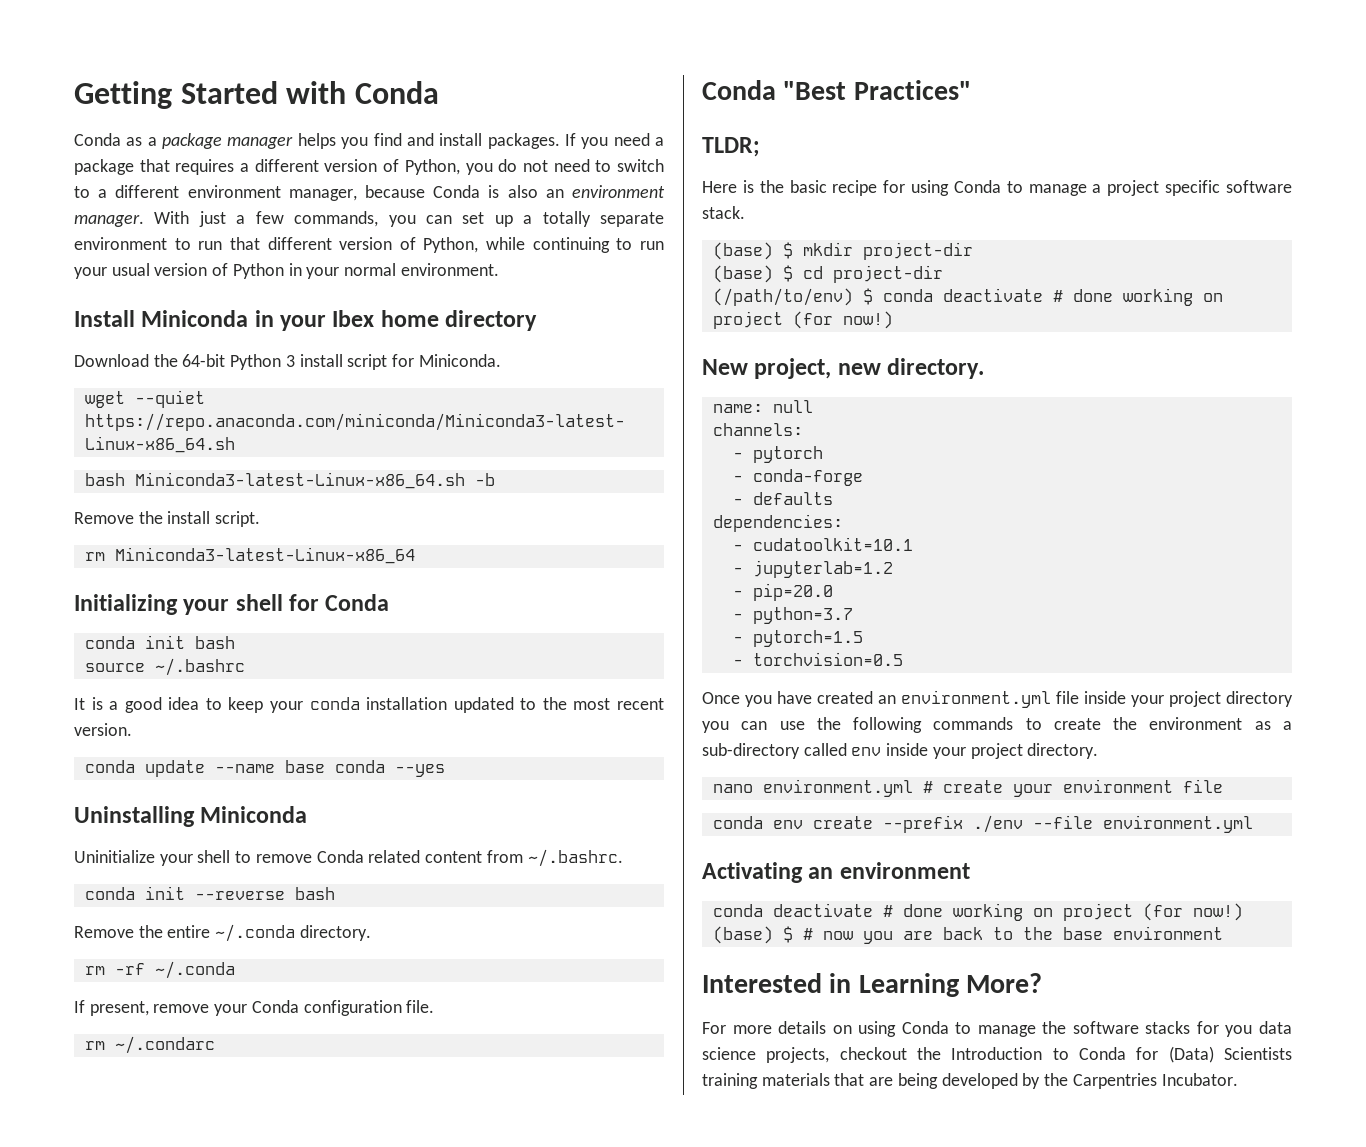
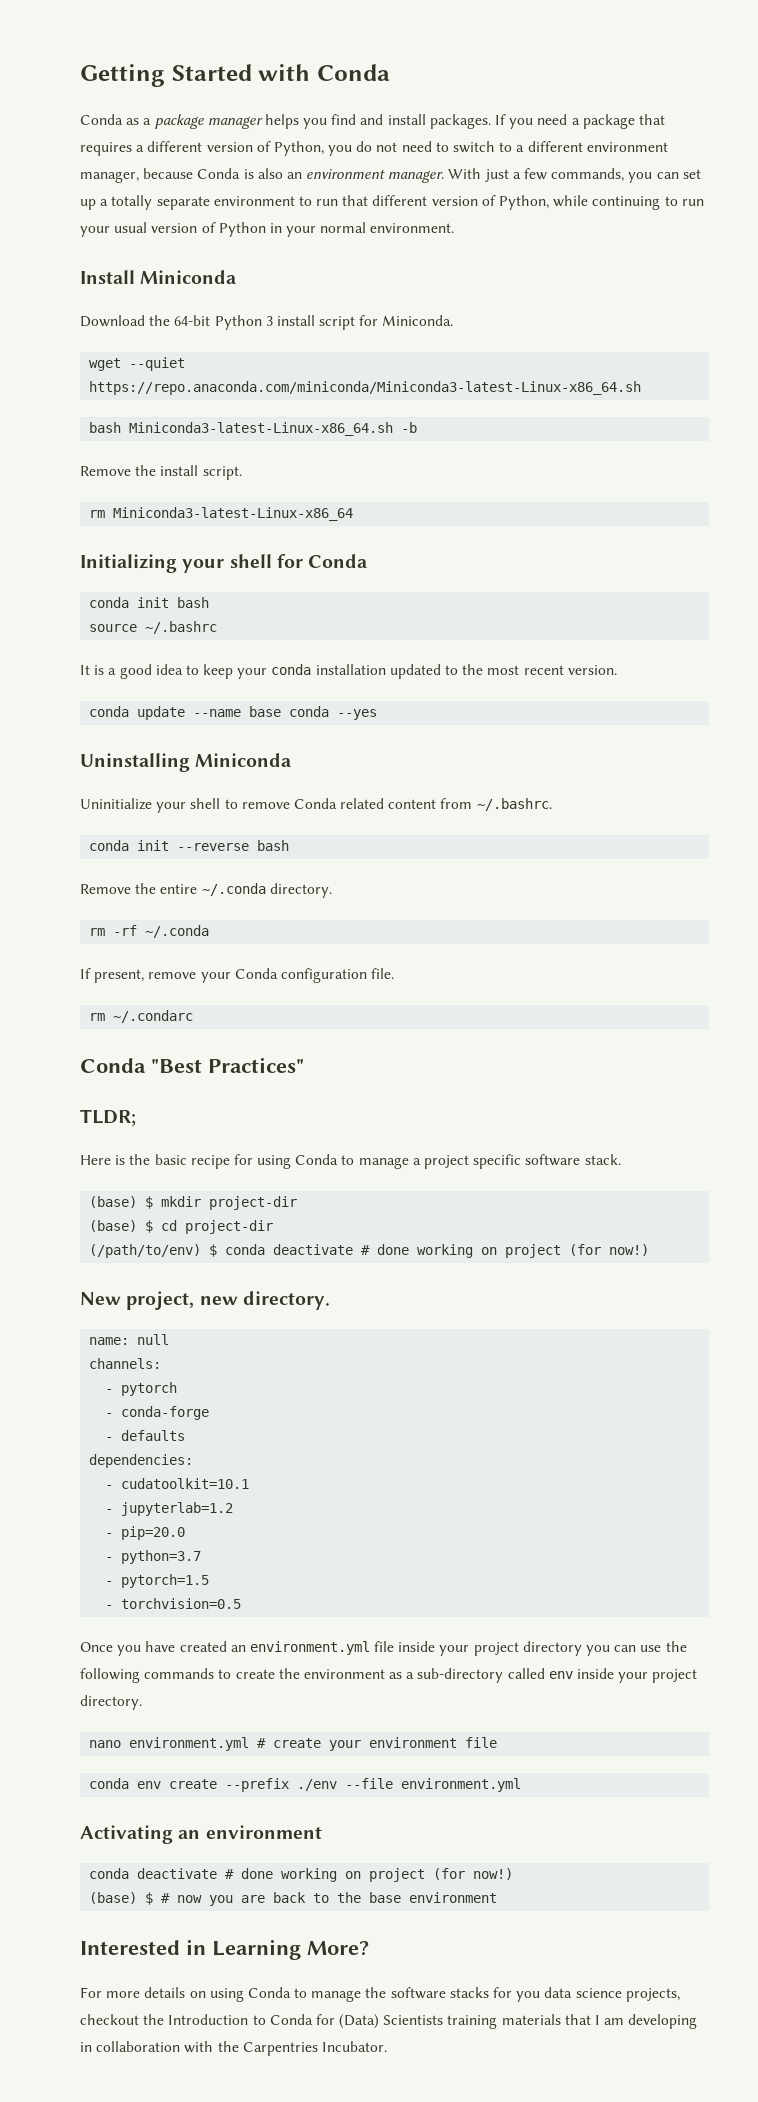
- Install Miniconda in your Ibex home directory
+ Install Miniconda
- For more details on using Conda to manage the software stacks for you data science projects, checkout the Introduction to Conda for (Data) Scientists training materials that are being developed by the Carpentries Incubator.
+ For more details on using Conda to manage the software stacks for you data science projects, checkout the Introduction to Conda for (Data) Scientists training materials that I am developing in collaboration with the Carpentries Incubator.

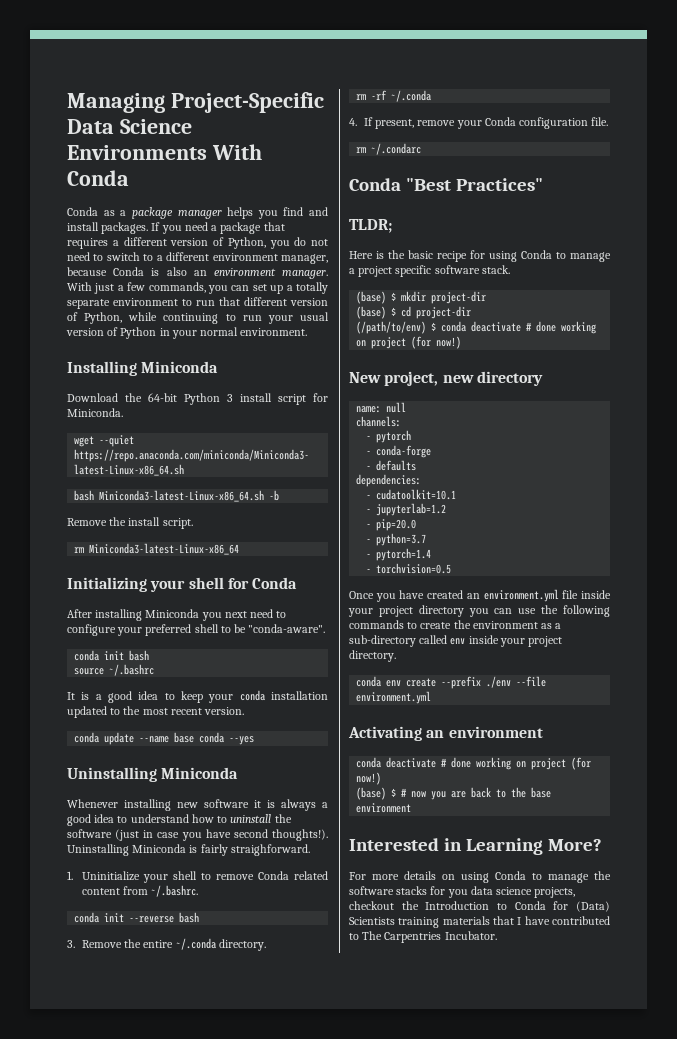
- Getting Started with Conda
+ Managing Project-Specific Data Science Environments With Conda
- Install Miniconda
+ Installing Miniconda
+ After installing Miniconda you next need to configure your preferred shell to be "conda-aware".
- Uninitialize your shell to remove Conda related content from ~/.bashrc.
+ Whenever installing new software it is always a good idea to understand how to uninstall the software (just in case you have second thoughts!). Uninstalling Miniconda is fairly straighforward.
+ 1. Uninitialize your shell to remove Conda related content from ~/.bashrc.
- Remove the entire ~/.conda directory.
+ 3. Remove the entire ~/.conda directory.
- If present, remove your Conda configuration file.
+ 4. If present, remove your Conda configuration file.
- New project, new directory.
+ New project, new directory
- - pytorch=1.5
+ - pytorch=1.4
- nano environment.yml # create your environment file
- For more details on using Conda to manage the software stacks for you data science projects, checkout the Introduction to Conda for (Data) Scientists training materials that I am developing in collaboration with the Carpentries Incubator.
+ For more details on using Conda to manage the software stacks for you data science projects, checkout the Introduction to Conda for (Data) Scientists training materials that I have contributed to The Carpentries Incubator.

